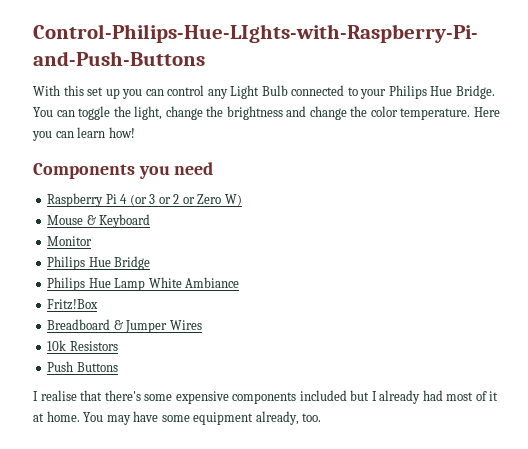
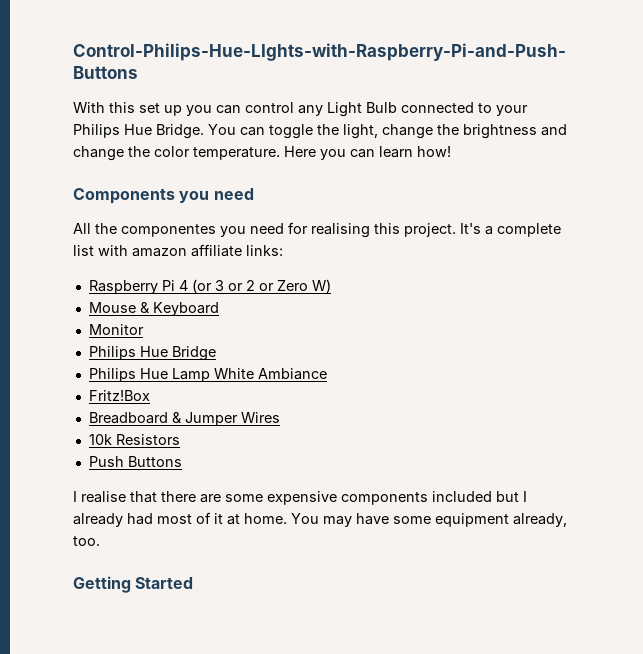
+ All the componentes you need for realising this project. It's a complete list with amazon affiliate links:
- I realise that there's some expensive components included but I already had most of it at home.
+ I realise that there are some expensive components included but I already had most of it at home.
+ Getting Started

